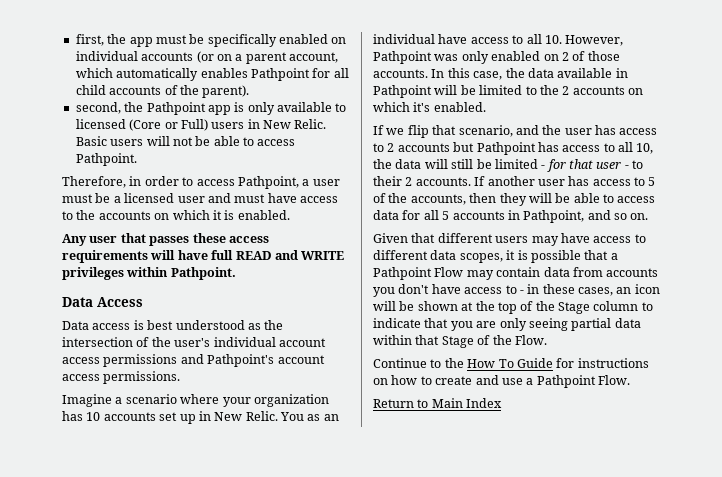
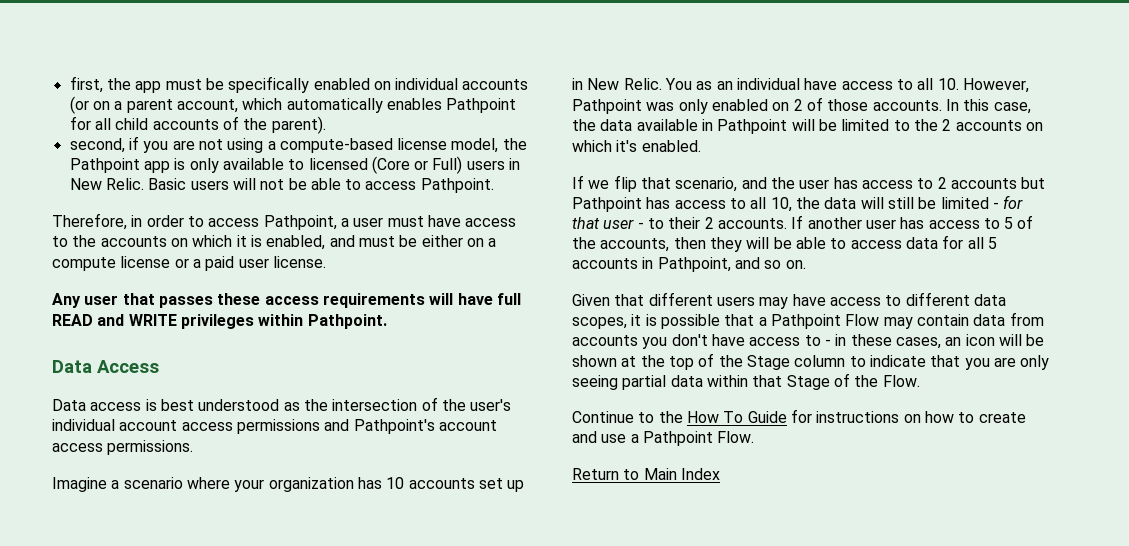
- second, the Pathpoint app is only available to licensed (Core or Full) users in New Relic.
+ second, if you are not using a compute-based license model, the Pathpoint app is only available to licensed (Core or Full) users in New Relic.
- Therefore, in order to access Pathpoint, a user must be a licensed user and must have access to the accounts on which it is enabled.
+ Therefore, in order to access Pathpoint, a user must have access to the accounts on which it is enabled, and must be either on a compute license or a paid user license.

